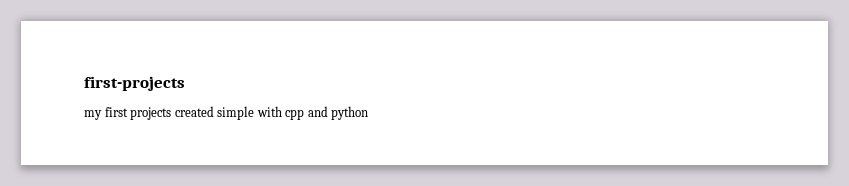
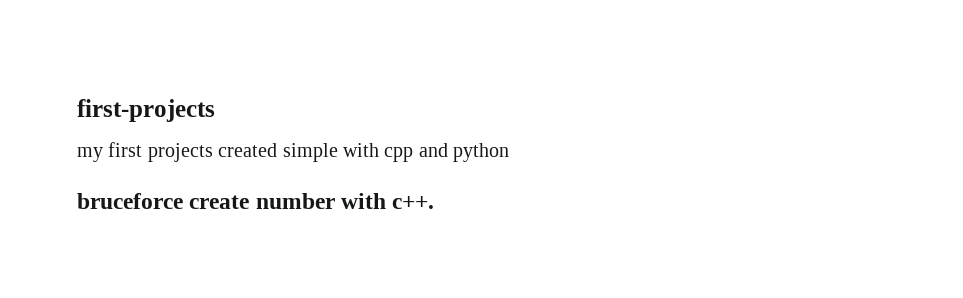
+ bruceforce create number with c++.

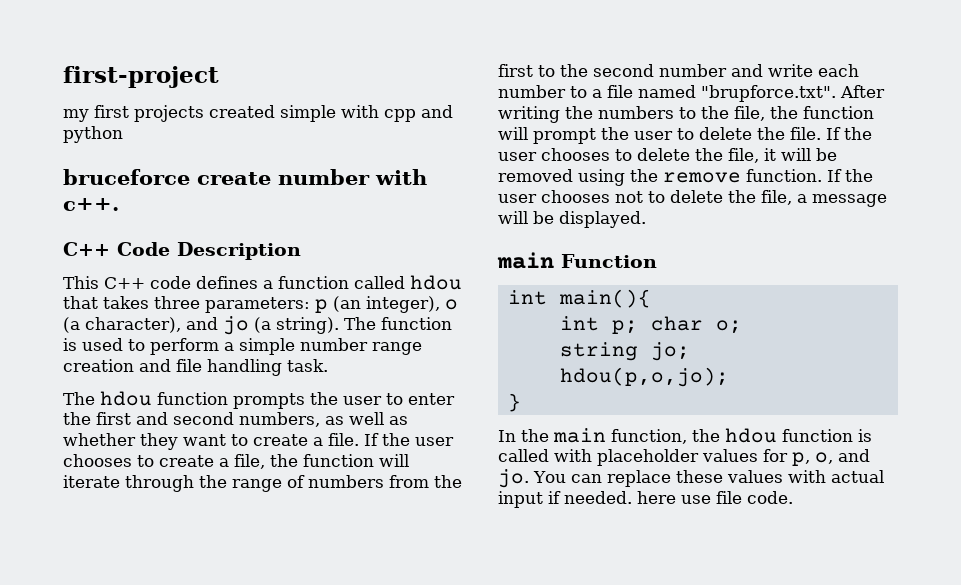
- first-projects
+ first-project
+ C++ Code Description
+ This C++ code defines a function called hdou that takes three parameters: p (an integer), o (a character), and jo (a string). The function is used to perform a simple number range creation and file handling task.
+ The hdou function prompts the user to enter the first and second numbers, as well as whether they want to create a file. If the user chooses to create a file, the function will iterate through the range of numbers from the first to the second number and write each number to a file named "brupforce.txt". After writing the numbers to the file, the function will prompt the user to delete the file. If the user chooses to delete the file, it will be removed using the remove function. If the user chooses not to delete the file, a message will be displayed.
+ main Function
+ int main(){
+ int p; char o;
+ string jo;
+ hdou(p,o,jo);
+ }
+ In the main function, the hdou function is called with placeholder values for p, o, and jo. You can replace these values with actual input if needed. here use file code.

